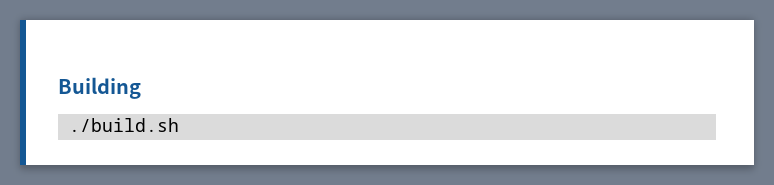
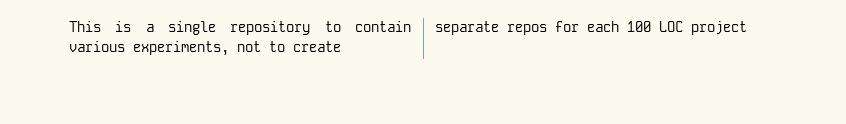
- Building
- ./build.sh
+ This is a single repository to contain various experiments, not to create separate repos for each 100 LOC project

